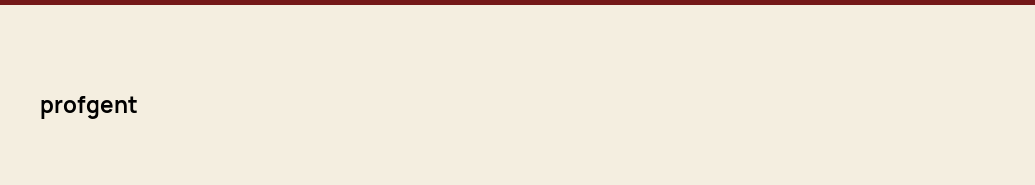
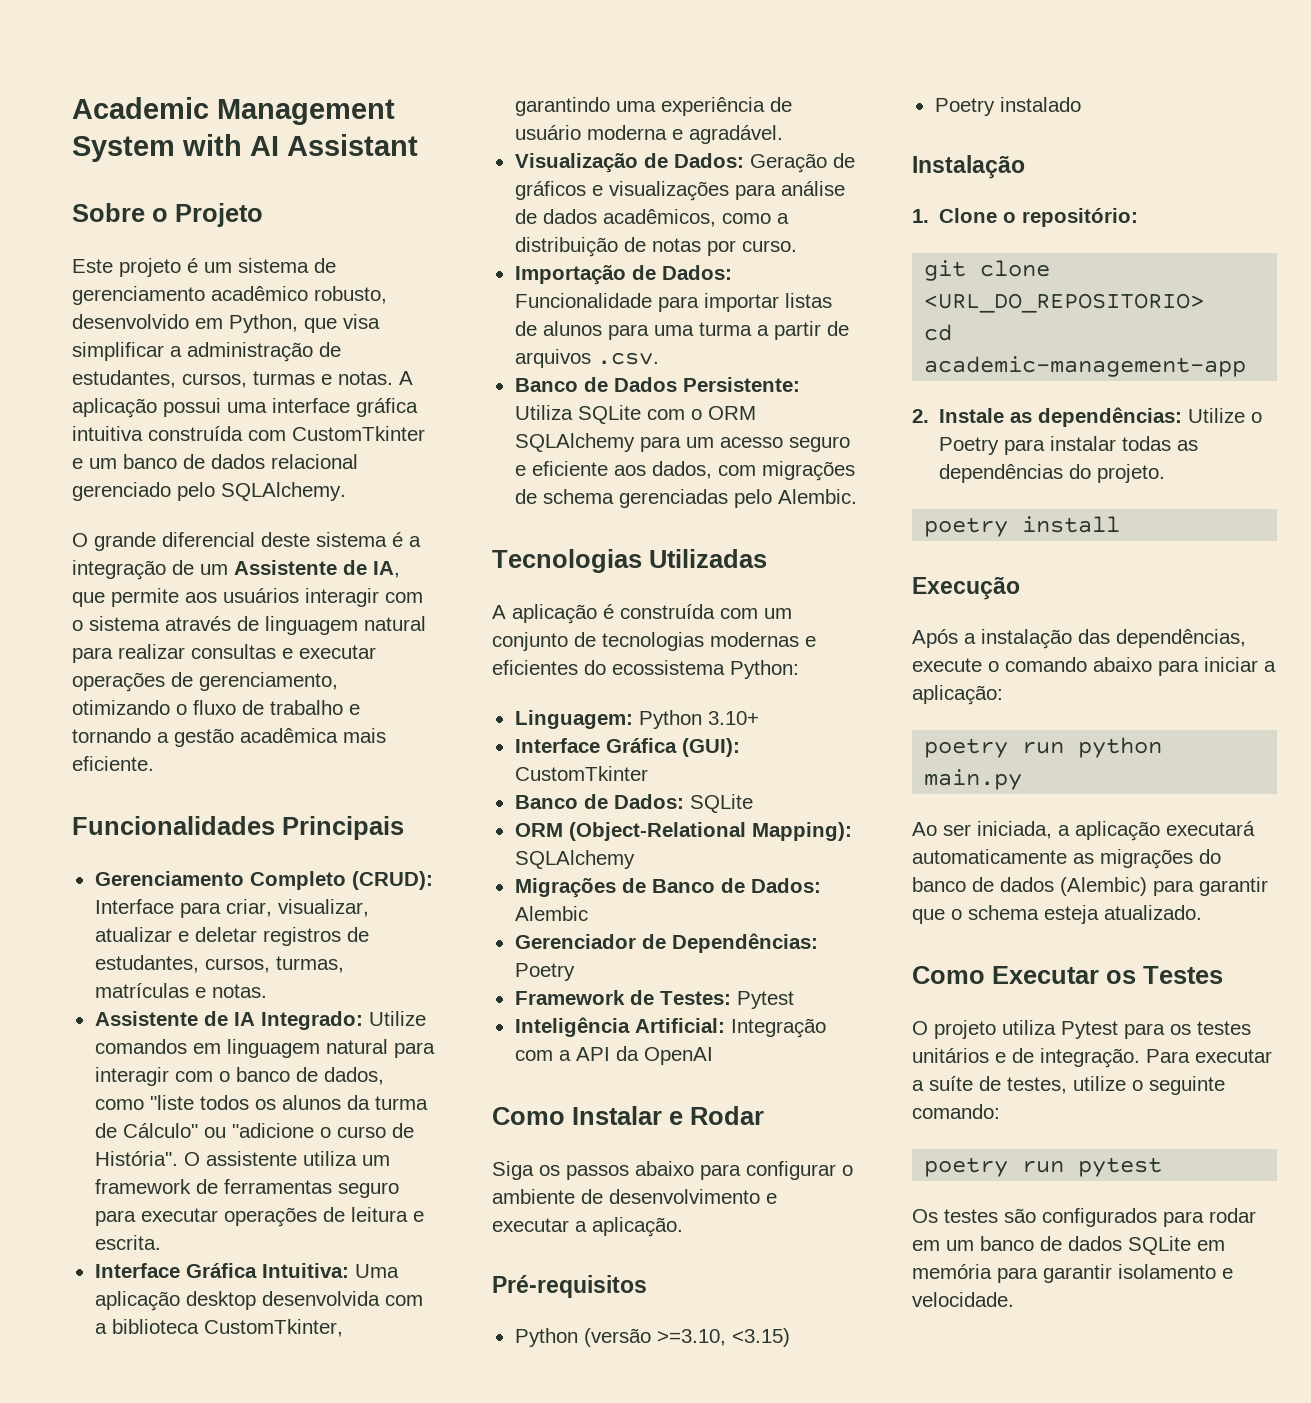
- profgent
+ Academic Management System with AI Assistant
+ Sobre o Projeto
+ Este projeto é um sistema de gerenciamento acadêmico robusto, desenvolvido em Python, que visa simplificar a administração de estudantes, cursos, turmas e notas. A aplicação possui uma interface gráfica intuitiva construída com CustomTkinter e um banco de dados relacional gerenciado pelo SQLAlchemy.
+ O grande diferencial deste sistema é a integração de um Assistente de IA, que permite aos usuários interagir com o sistema através de linguagem natural para realizar consultas e executar operações de gerenciamento, otimizando o fluxo de trabalho e tornando a gestão acadêmica mais eficiente.
+ Funcionalidades Principais
+ Gerenciamento Completo (CRUD): Interface para criar, visualizar, atualizar e deletar registros de estudantes, cursos, turmas, matrículas e notas.
+ Assistente de IA Integrado: Utilize comandos em linguagem natural para interagir com o banco de dados, como "liste todos os alunos da turma de Cálculo" ou "adicione o curso de História". O assistente utiliza um framework de ferramentas seguro para executar operações de leitura e escrita.
+ Interface Gráfica Intuitiva: Uma aplicação desktop desenvolvida com a biblioteca CustomTkinter, garantindo uma experiência de usuário moderna e agradável.
+ Visualização de Dados: Geração de gráficos e visualizações para análise de dados acadêmicos, como a distribuição de notas por curso.
+ Importação de Dados: Funcionalidade para importar listas de alunos para uma turma a partir de arquivos .csv.
+ Banco de Dados Persistente: Utiliza SQLite com o ORM SQLAlchemy para um acesso seguro e eficiente aos dados, com migrações de schema gerenciadas pelo Alembic.
+ Tecnologias Utilizadas
+ A aplicação é construída com um conjunto de tecnologias modernas e eficientes do ecossistema Python:
+ Linguagem: Python 3.10+
+ Interface Gráfica (GUI): CustomTkinter
+ Banco de Dados: SQLite
+ ORM (Object-Relational Mapping): SQLAlchemy
+ Migrações de Banco de Dados: Alembic
+ Gerenciador de Dependências: Poetry
+ Framework de Testes: Pytest
+ Inteligência Artificial: Integração com a API da OpenAI
+ Como Instalar e Rodar
+ Siga os passos abaixo para configurar o ambiente de desenvolvimento e executar a aplicação.
+ Pré-requisitos
+ Python (versão >=3.10, <3.15)
+ Poetry instalado
+ Instalação
+ 1. Clone o repositório:
+ git clone <URL_DO_REPOSITORIO>
+ cd academic-management-app
+ 2. Instale as dependências: Utilize o Poetry para instalar todas as dependências do projeto.
+ poetry install
+ Execução
+ Após a instalação das dependências, execute o comando abaixo para iniciar a aplicação:
+ poetry run python main.py
+ Ao ser iniciada, a aplicação executará automaticamente as migrações do banco de dados (Alembic) para garantir que o schema esteja atualizado.
+ Como Executar os Testes
+ O projeto utiliza Pytest para os testes unitários e de integração. Para executar a suíte de testes, utilize o seguinte comando:
+ poetry run pytest
+ Os testes são configurados para rodar em um banco de dados SQLite em memória para garantir isolamento e velocidade.

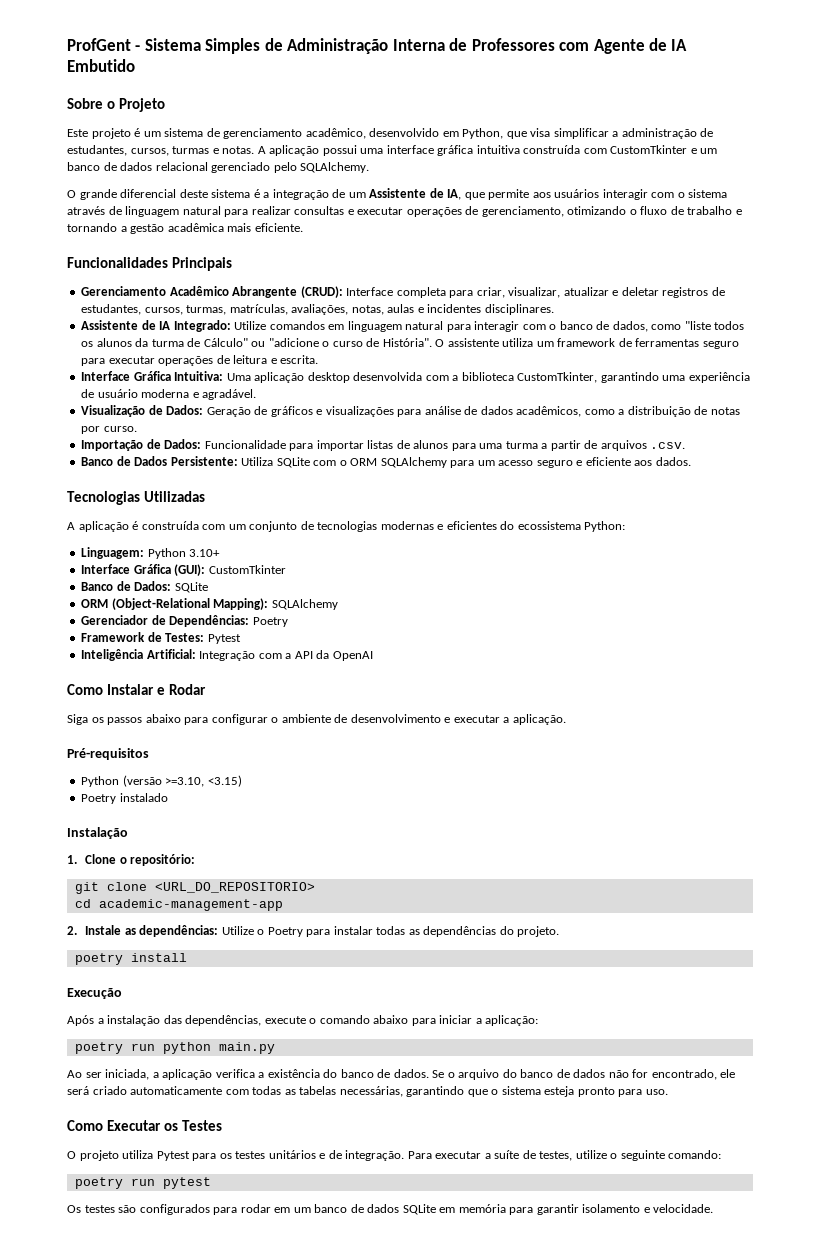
- Academic Management System with AI Assistant
+ ProfGent - Sistema Simples de Administração Interna de Professores com Agente de IA Embutido
- Este projeto é um sistema de gerenciamento acadêmico robusto, desenvolvido em Python, que visa simplificar a administração de estudantes, cursos, turmas e notas.
+ Este projeto é um sistema de gerenciamento acadêmico, desenvolvido em Python, que visa simplificar a administração de estudantes, cursos, turmas e notas.
- Gerenciamento Completo (CRUD): Interface para criar, visualizar, atualizar e deletar registros de estudantes, cursos, turmas, matrículas e notas.
+ Gerenciamento Acadêmico Abrangente (CRUD): Interface completa para criar, visualizar, atualizar e deletar registros de estudantes, cursos, turmas, matrículas, avaliações, notas, aulas e incidentes disciplinares.
- Banco de Dados Persistente: Utiliza SQLite com o ORM SQLAlchemy para um acesso seguro e eficiente aos dados, com migrações de schema gerenciadas pelo Alembic.
+ Banco de Dados Persistente: Utiliza SQLite com o ORM SQLAlchemy para um acesso seguro e eficiente aos dados.
- Migrações de Banco de Dados: Alembic
- Ao ser iniciada, a aplicação executará automaticamente as migrações do banco de dados (Alembic) para garantir que o schema esteja atualizado.
+ Ao ser iniciada, a aplicação verifica a existência do banco de dados. Se o arquivo do banco de dados não for encontrado, ele será criado automaticamente com todas as tabelas necessárias, garantindo que o sistema esteja pronto para uso.

